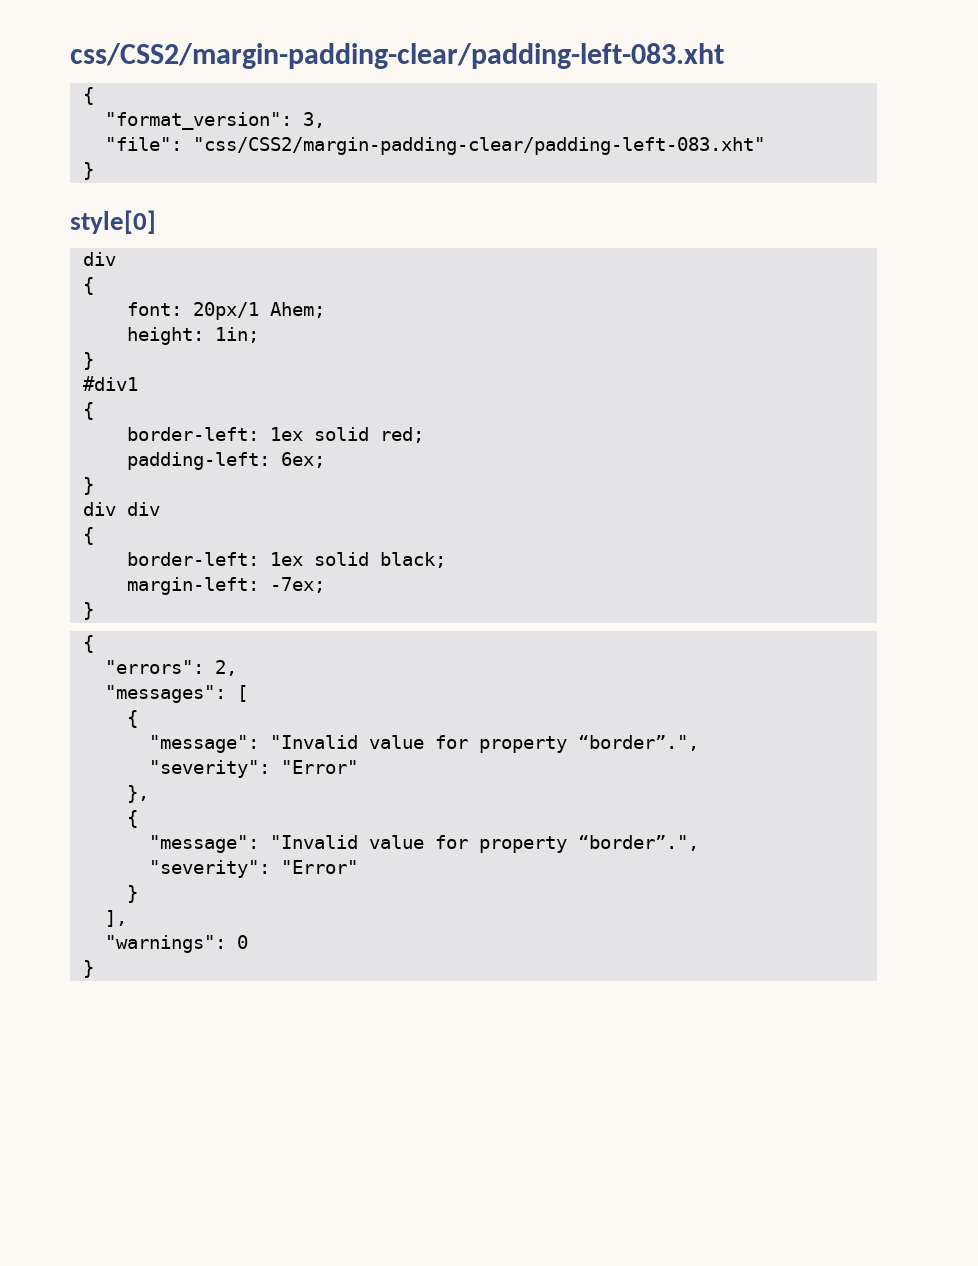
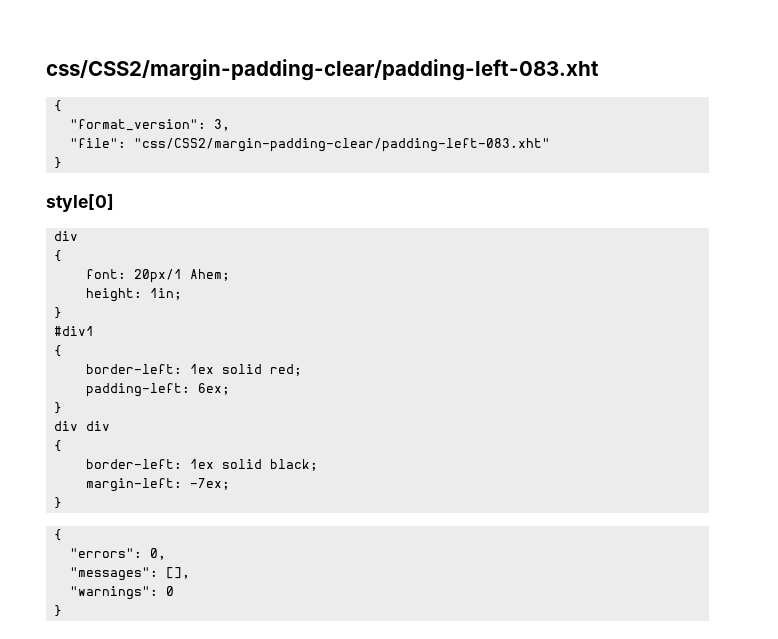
- "errors": 2,
+ "errors": 0,
- "messages": [
- {
- "message": "Invalid value for property “border”.",
- "severity": "Error"
- },
- {
- "message": "Invalid value for property “border”.",
- "severity": "Error"
- }
- ],
+ "messages": [],

